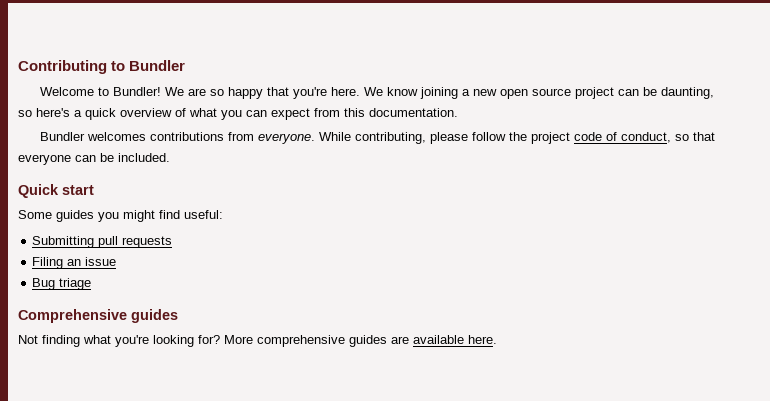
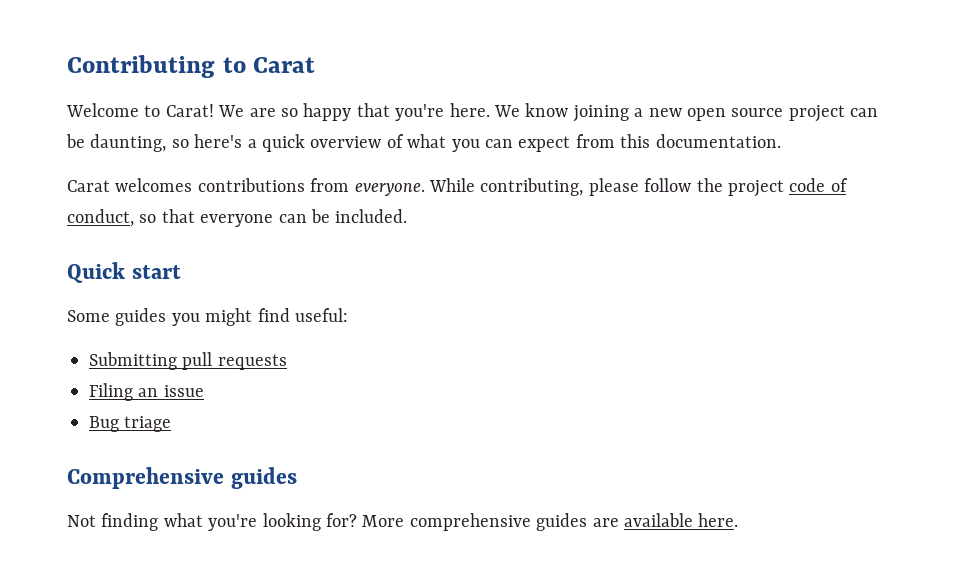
- Contributing to Bundler
+ Contributing to Carat
- Welcome to Bundler!
+ Welcome to Carat!
- Bundler welcomes contributions from everyone.
+ Carat welcomes contributions from everyone.

